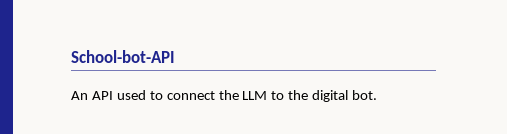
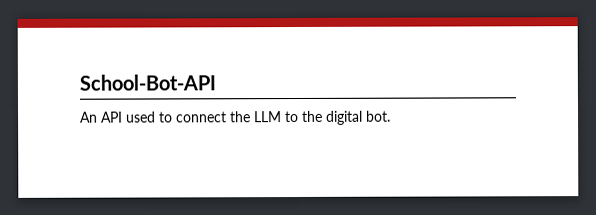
- School-bot-API
+ School-Bot-API

